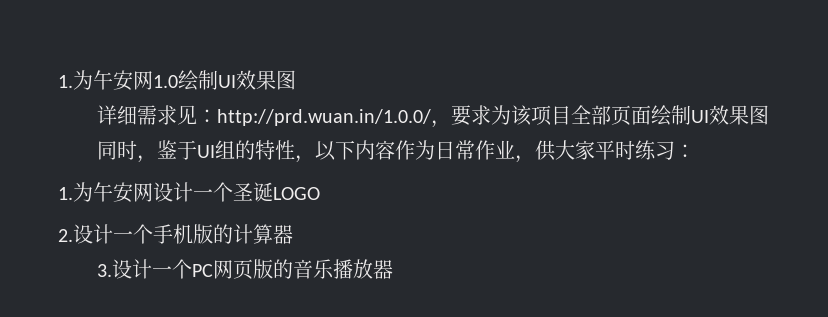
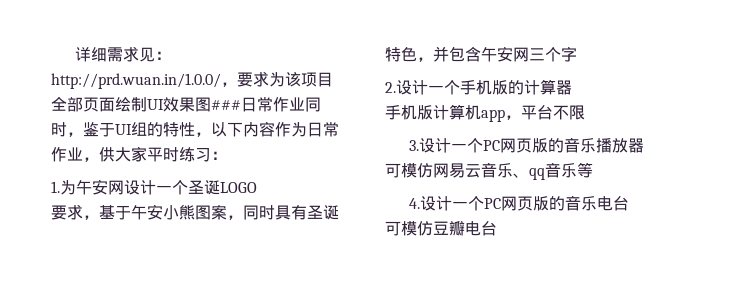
- 1.为午安网1.0绘制UI效果图
- 详细需求见：http://prd.wuan.in/1.0.0/，要求为该项目全部页面绘制UI效果图
- 同时，鉴于UI组的特性，以下内容作为日常作业，供大家平时练习：
+ 详细需求见：http://prd.wuan.in/1.0.0/，要求为该项目全部页面绘制UI效果图###日常作业同时，鉴于UI组的特性，以下内容作为日常作业，供大家平时练习：
+ 要求，基于午安小熊图案，同时具有圣诞特色，并包含午安网三个字
+ 手机版计算机app，平台不限
+ 可模仿网易云音乐、qq音乐等
+ 4.设计一个PC网页版的音乐电台
+ 可模仿豆瓣电台

